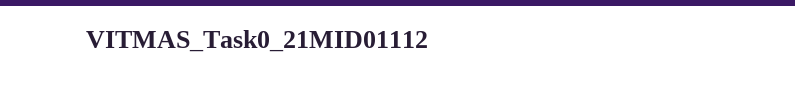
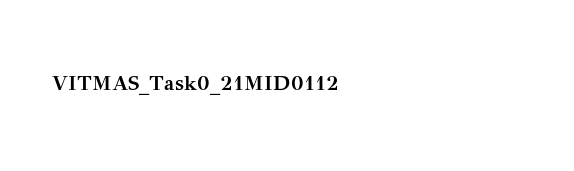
- VITMAS_Task0_21MID01112
+ VITMAS_Task0_21MID0112

